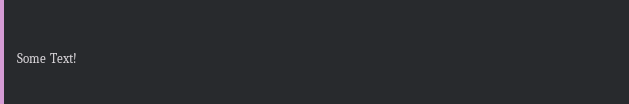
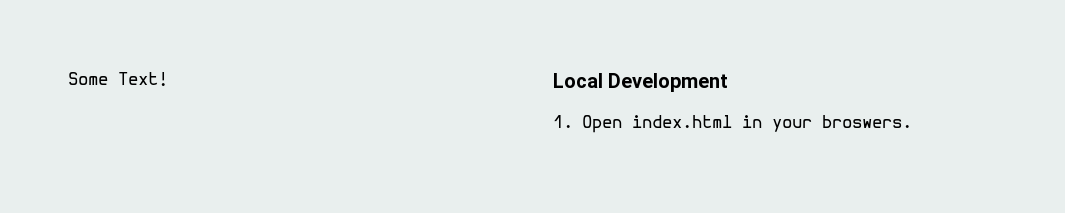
+ Local Development
+ 1. Open index.html in your broswers.

